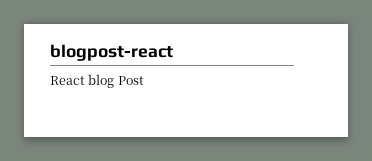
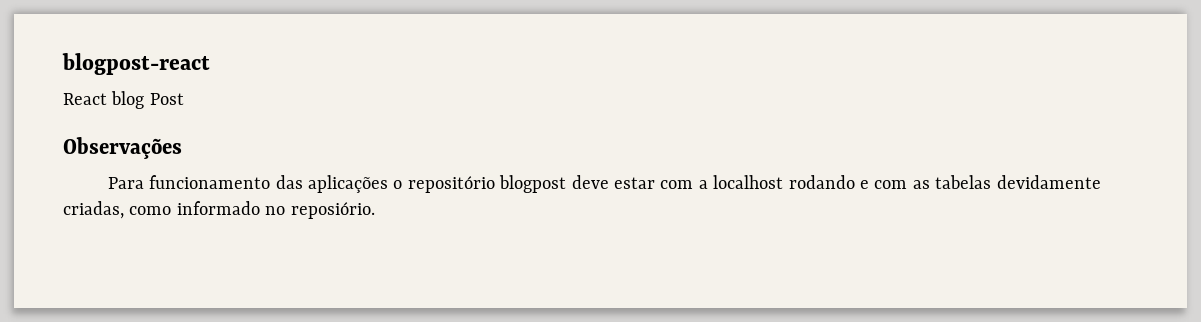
+ Observações
+ Para funcionamento das aplicações o repositório blogpost deve estar com a localhost rodando e com as tabelas devidamente criadas, como informado no reposiório.

